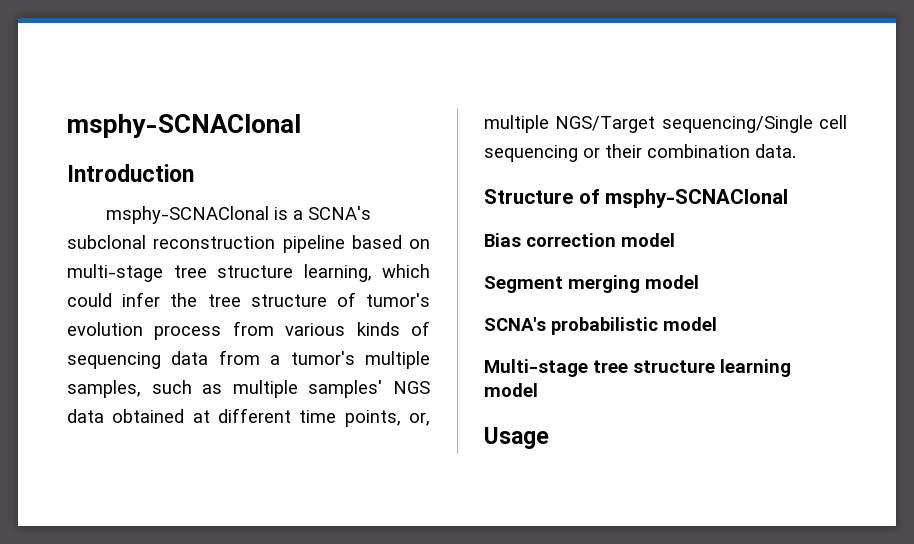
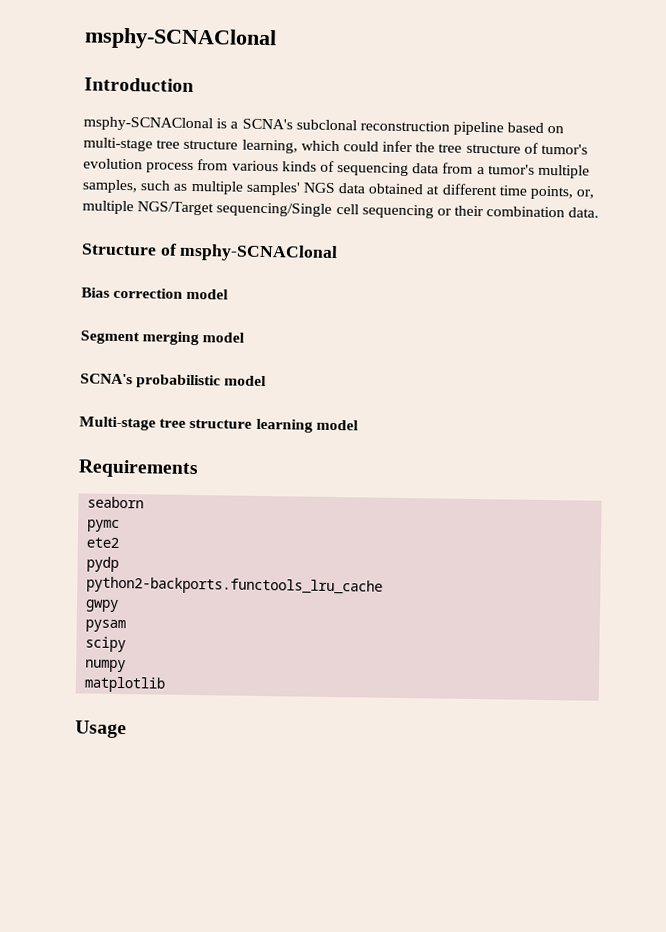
+ Requirements
+ seaborn
+ pymc
+ ete2
+ pydp
+ python2-backports.functools_lru_cache
+ gwpy
+ pysam
+ scipy
+ numpy
+ matplotlib

